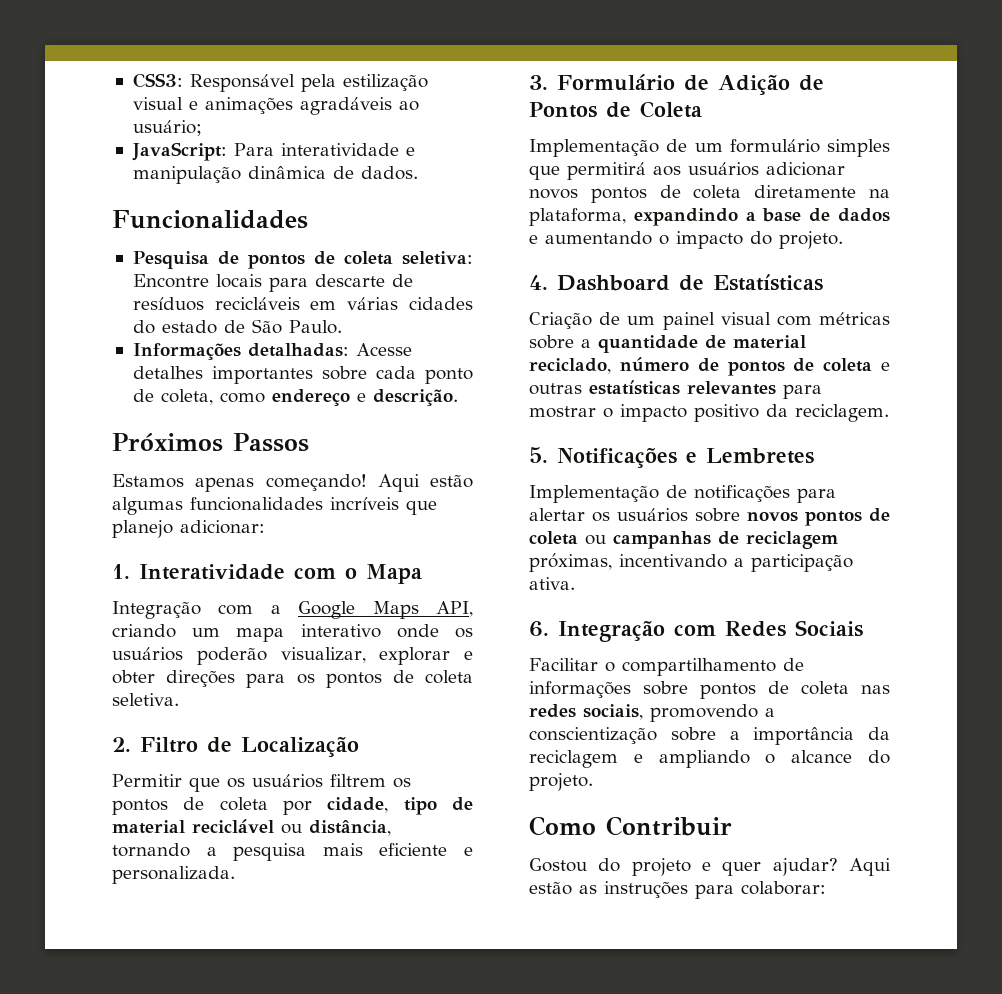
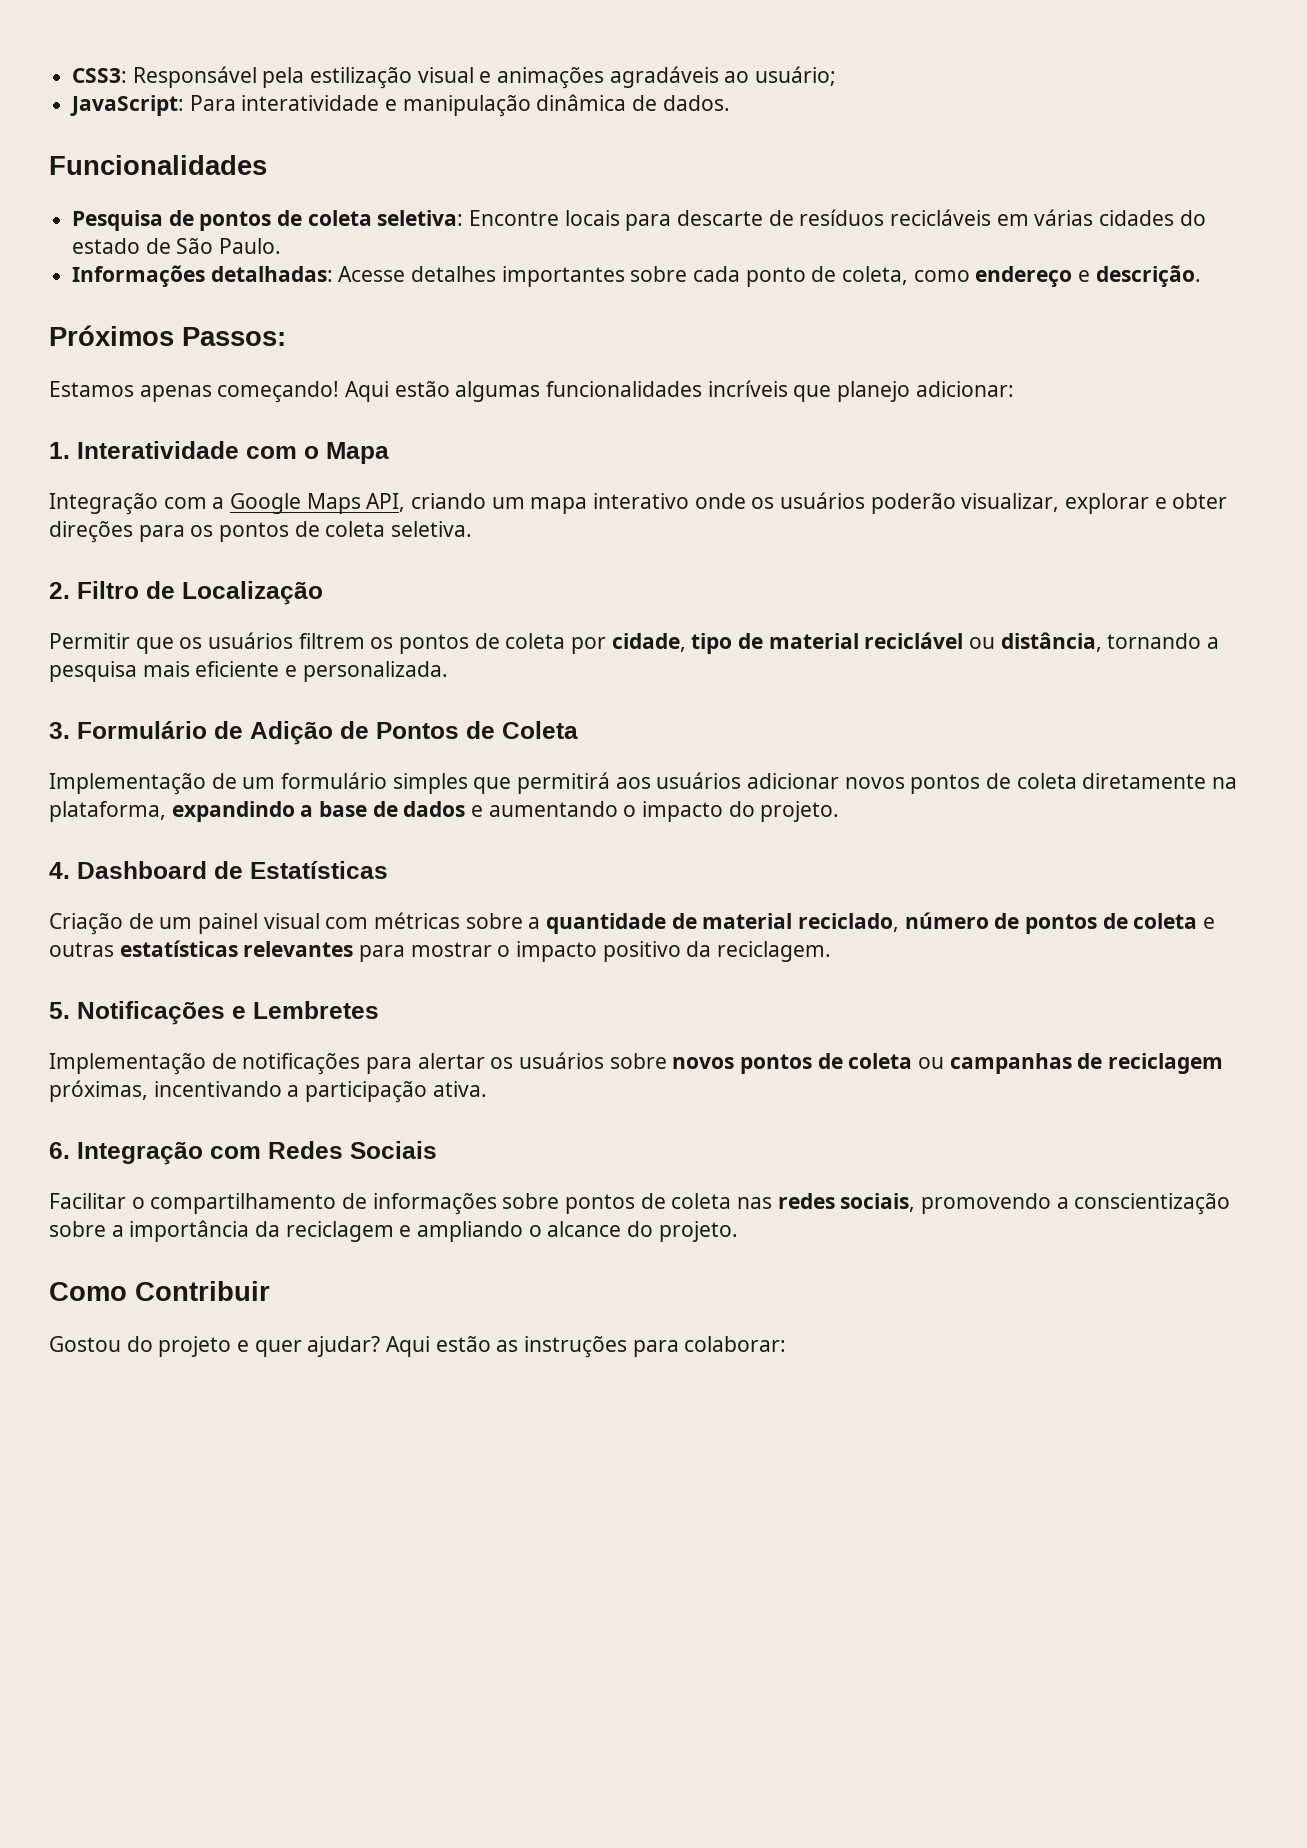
- Próximos Passos
+ Próximos Passos:

